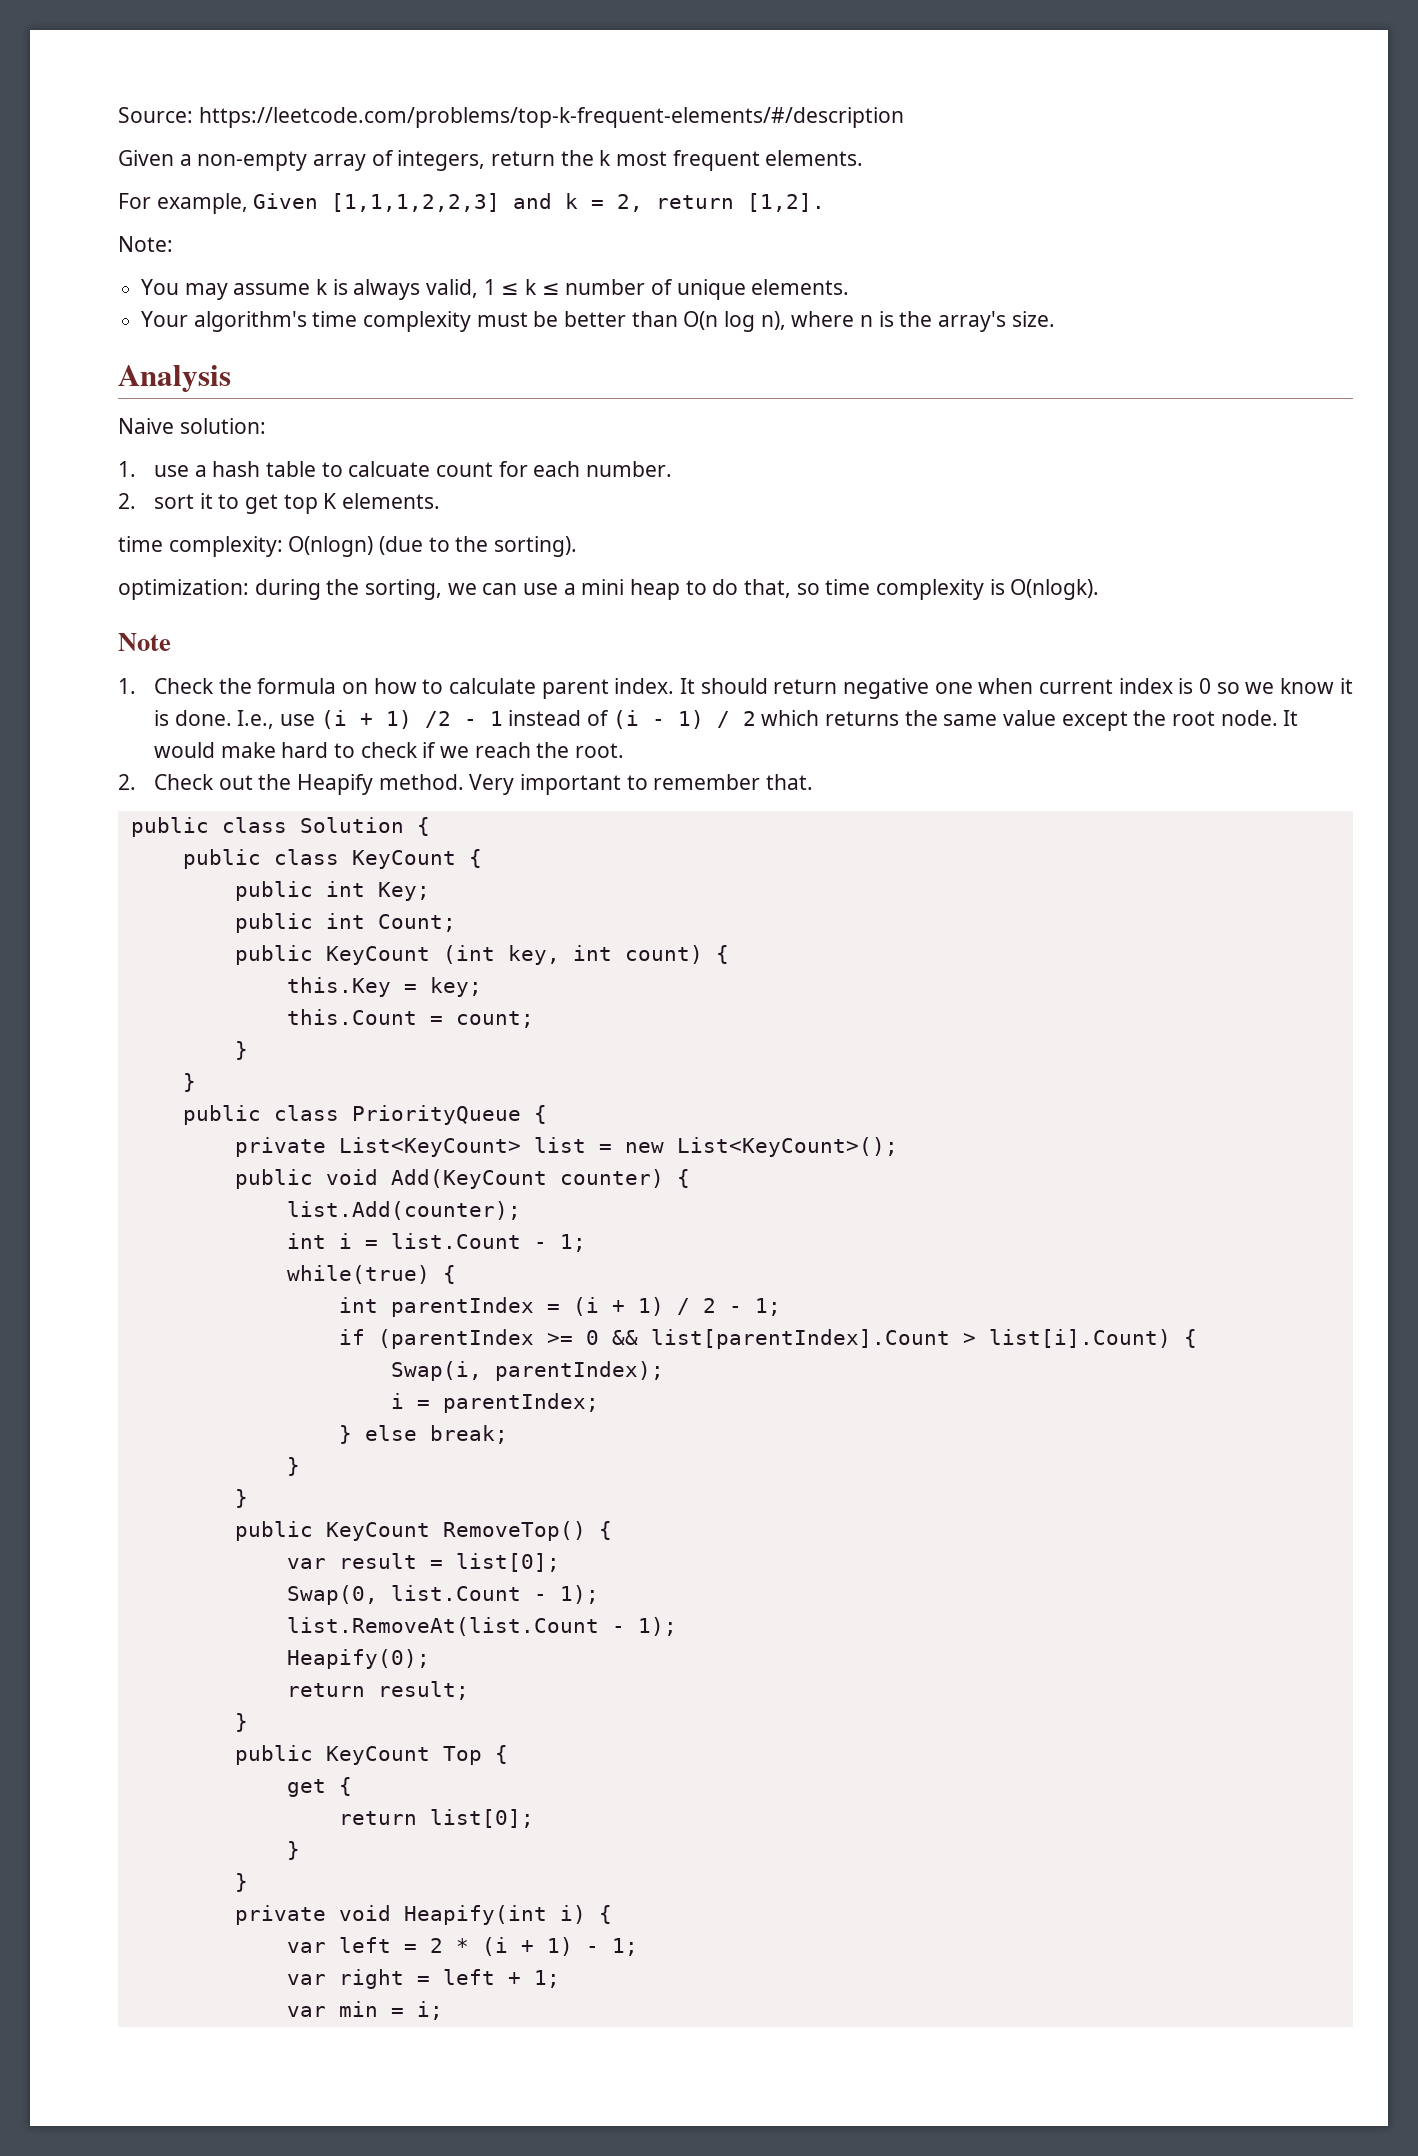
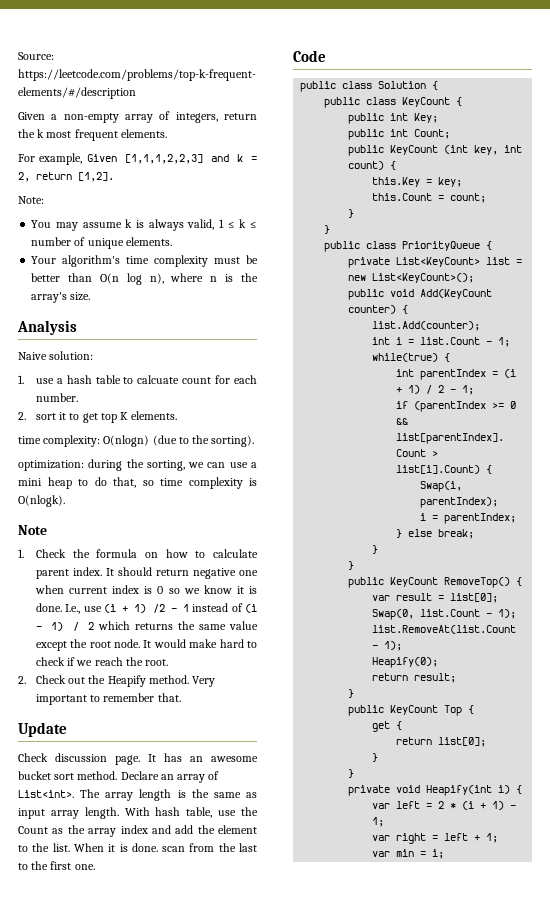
+ Update
+ Check discussion page. It has an awesome bucket sort method. Declare an array of List<int>. The array length is the same as input array length. With hash table, use the Count as the array index and add the element to the list. When it is done. scan from the last to the first one.
+ Code

